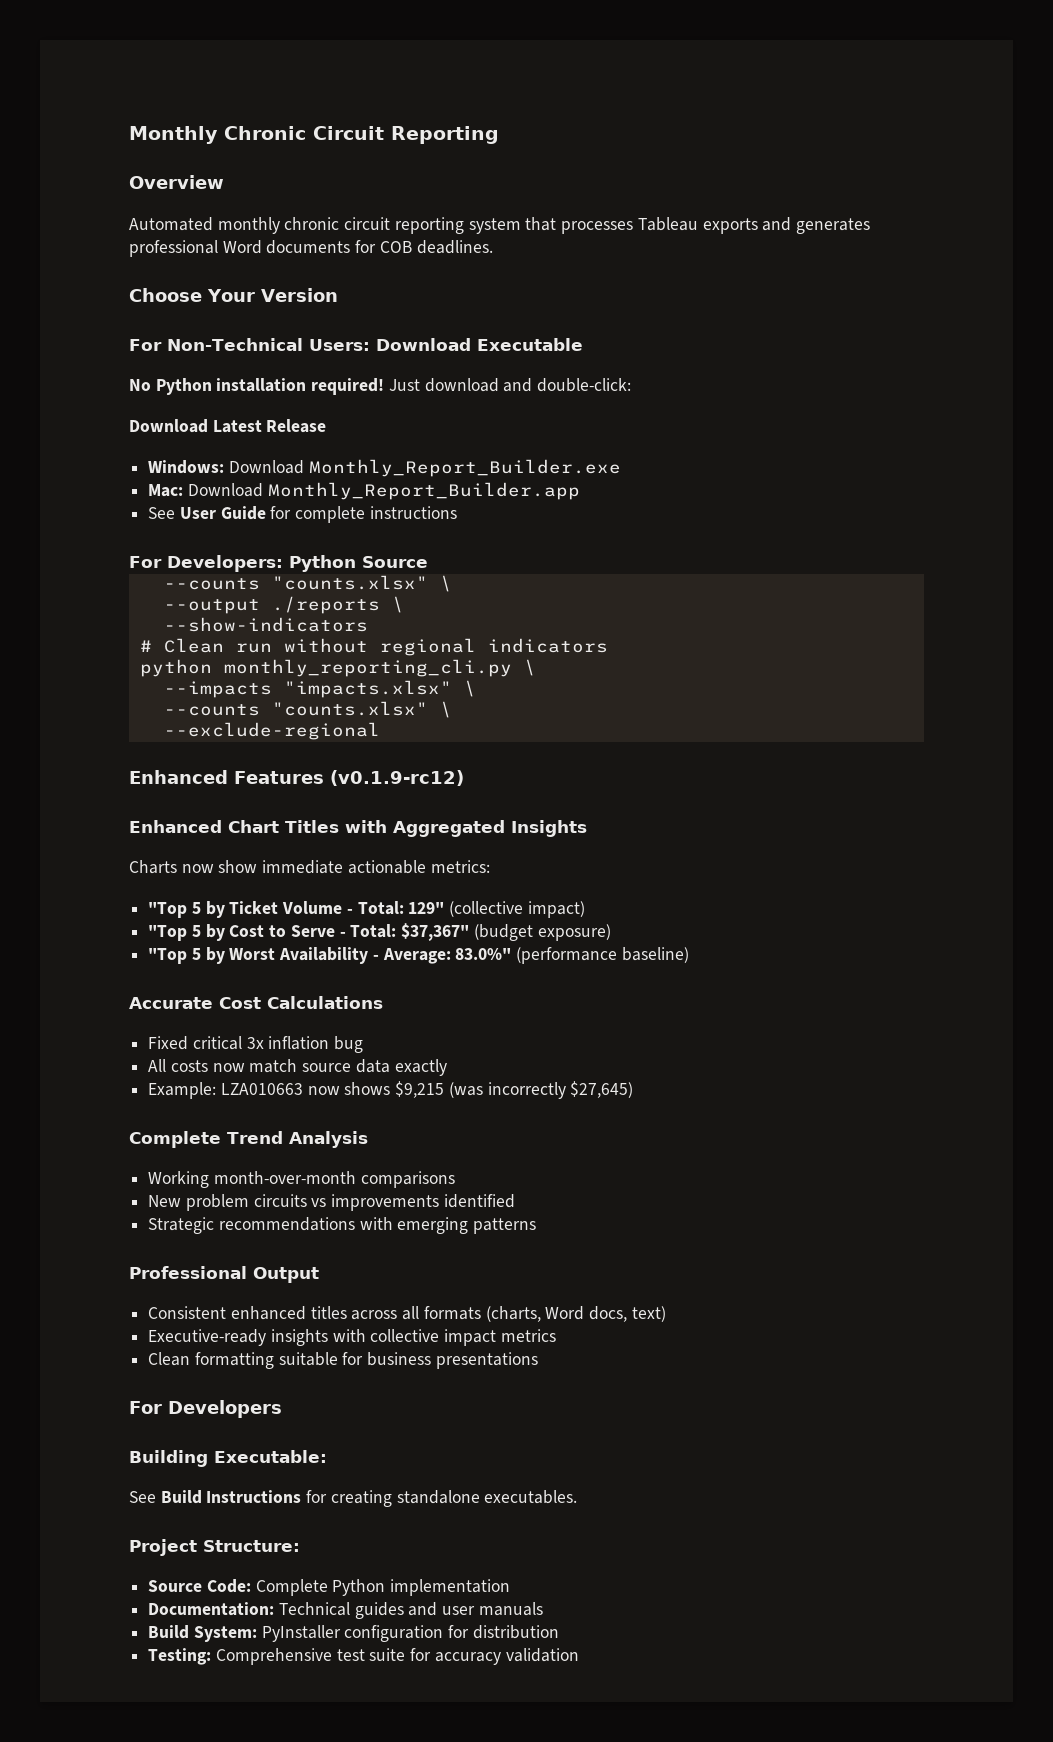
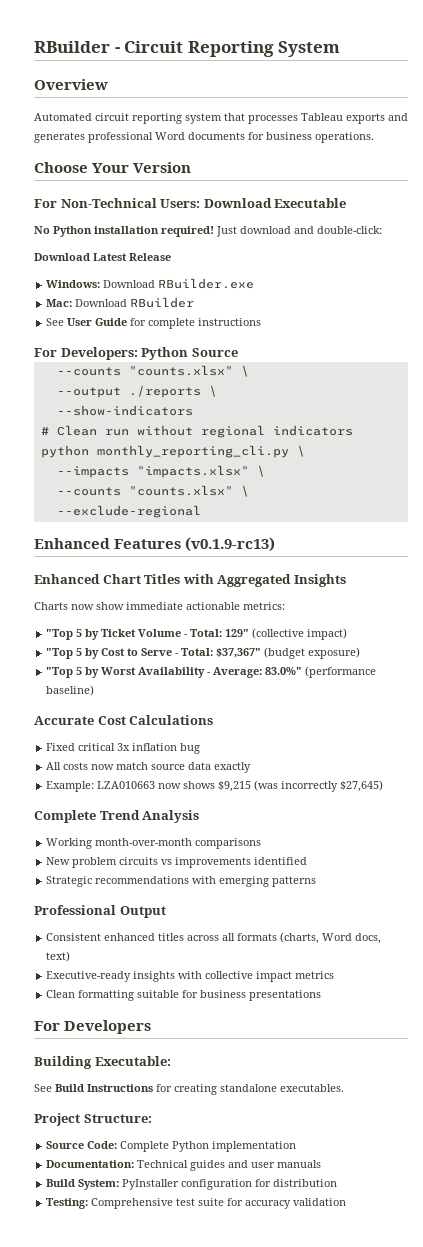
- Monthly Chronic Circuit Reporting
+ RBuilder - Circuit Reporting System
- Automated monthly chronic circuit reporting system that processes Tableau exports and generates professional Word documents for COB deadlines.
+ Automated circuit reporting system that processes Tableau exports and generates professional Word documents for business operations.
- Windows: Download Monthly_Report_Builder.exe
+ Windows: Download RBuilder.exe
- Mac: Download Monthly_Report_Builder.app
+ Mac: Download RBuilder
- Enhanced Features (v0.1.9-rc12)
+ Enhanced Features (v0.1.9-rc13)

